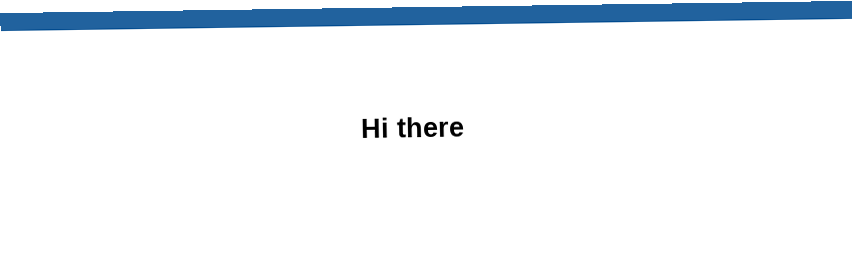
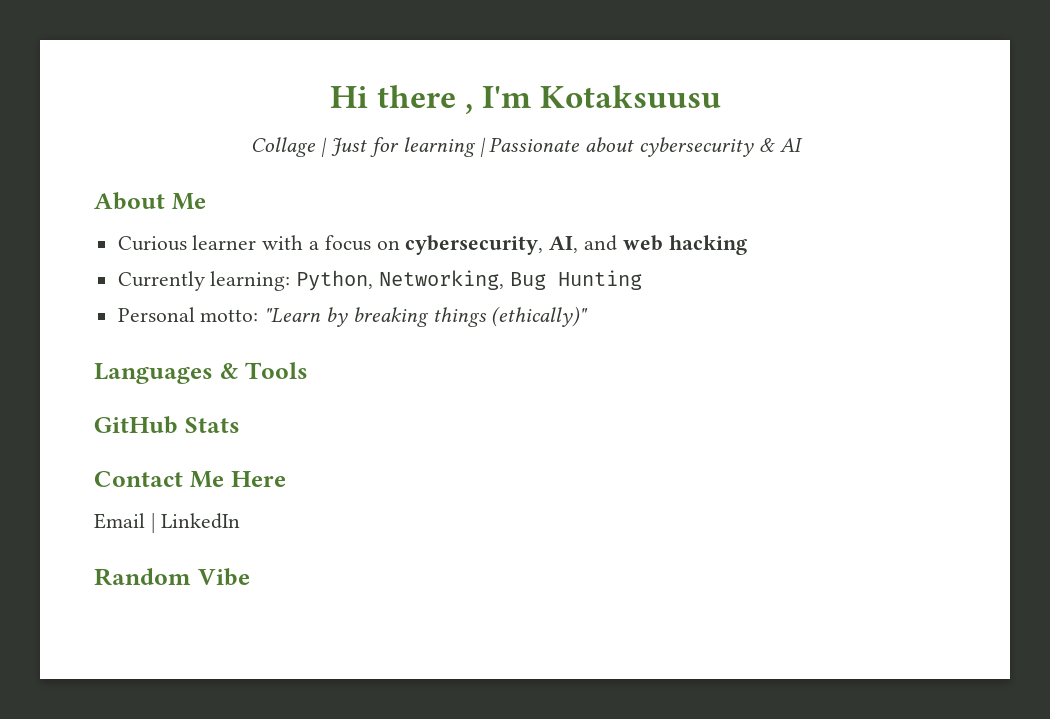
- Hi there
+ Hi there , I'm Kotaksuusu
+ Collage | Just for learning | Passionate about cybersecurity & AI
+ About Me
+ Curious learner with a focus on cybersecurity, AI, and web hacking
+ Currently learning: Python, Networking, Bug Hunting
+ Personal motto: "Learn by breaking things (ethically)"
+ Languages & Tools
+ GitHub Stats
+ Contact Me Here
+ Email | LinkedIn
+ Random Vibe

